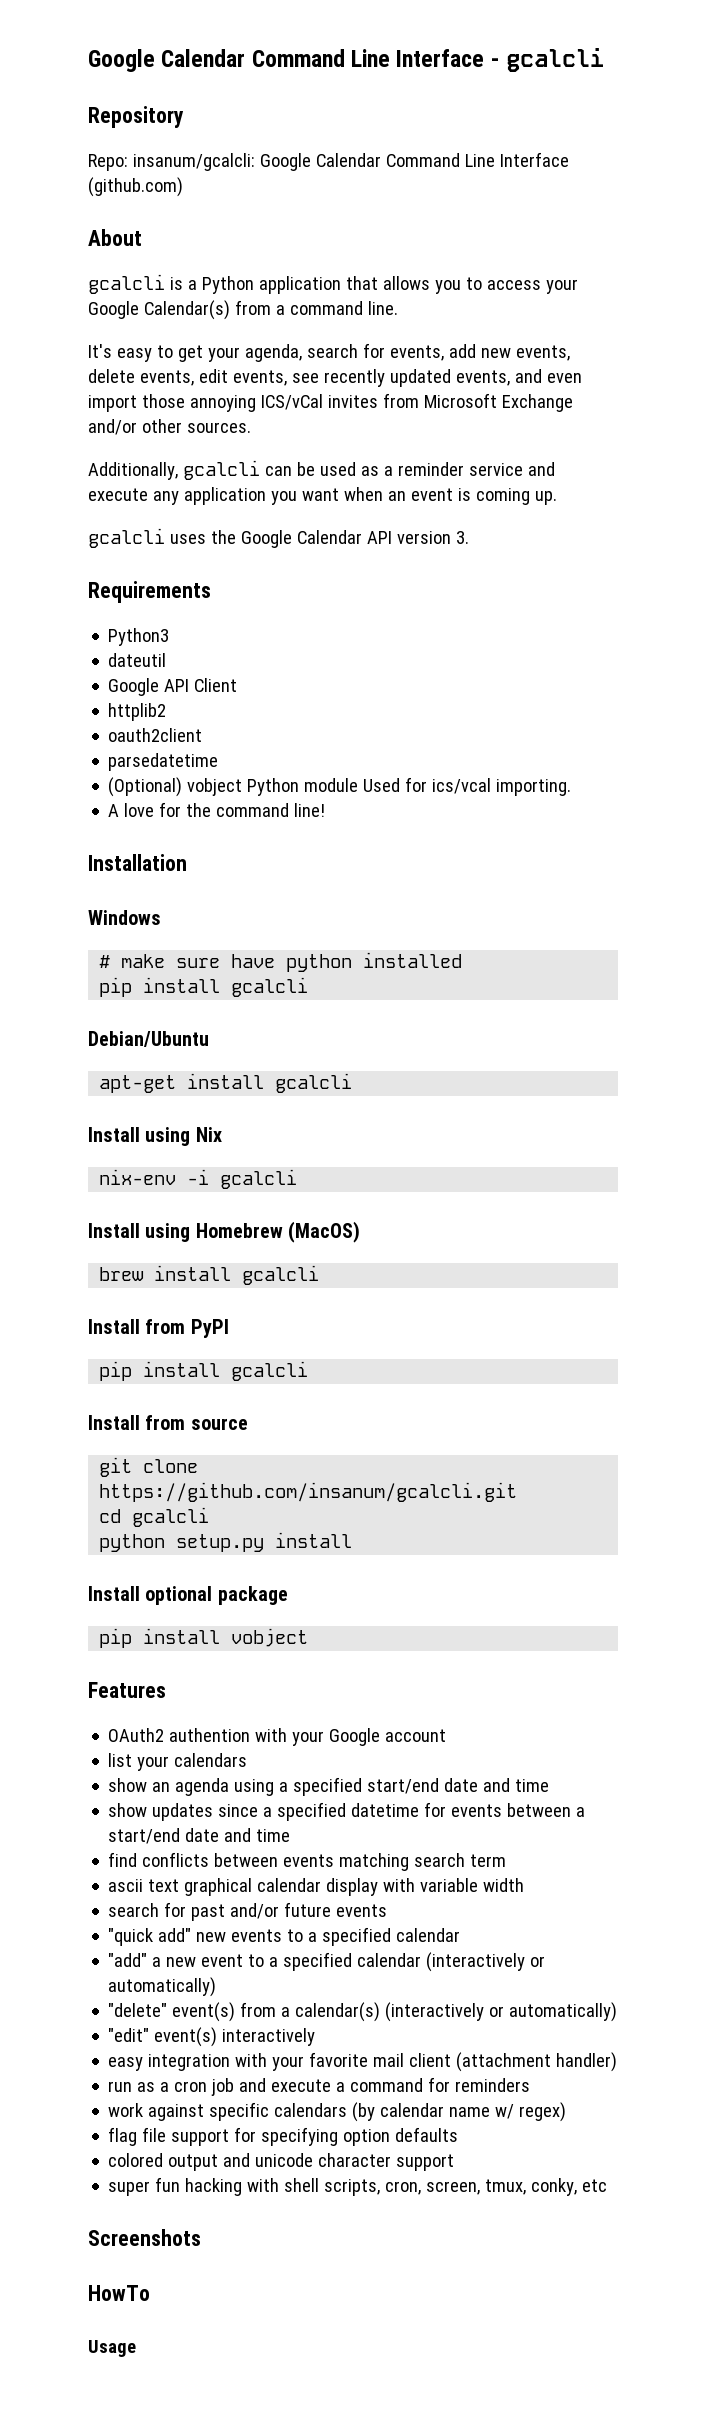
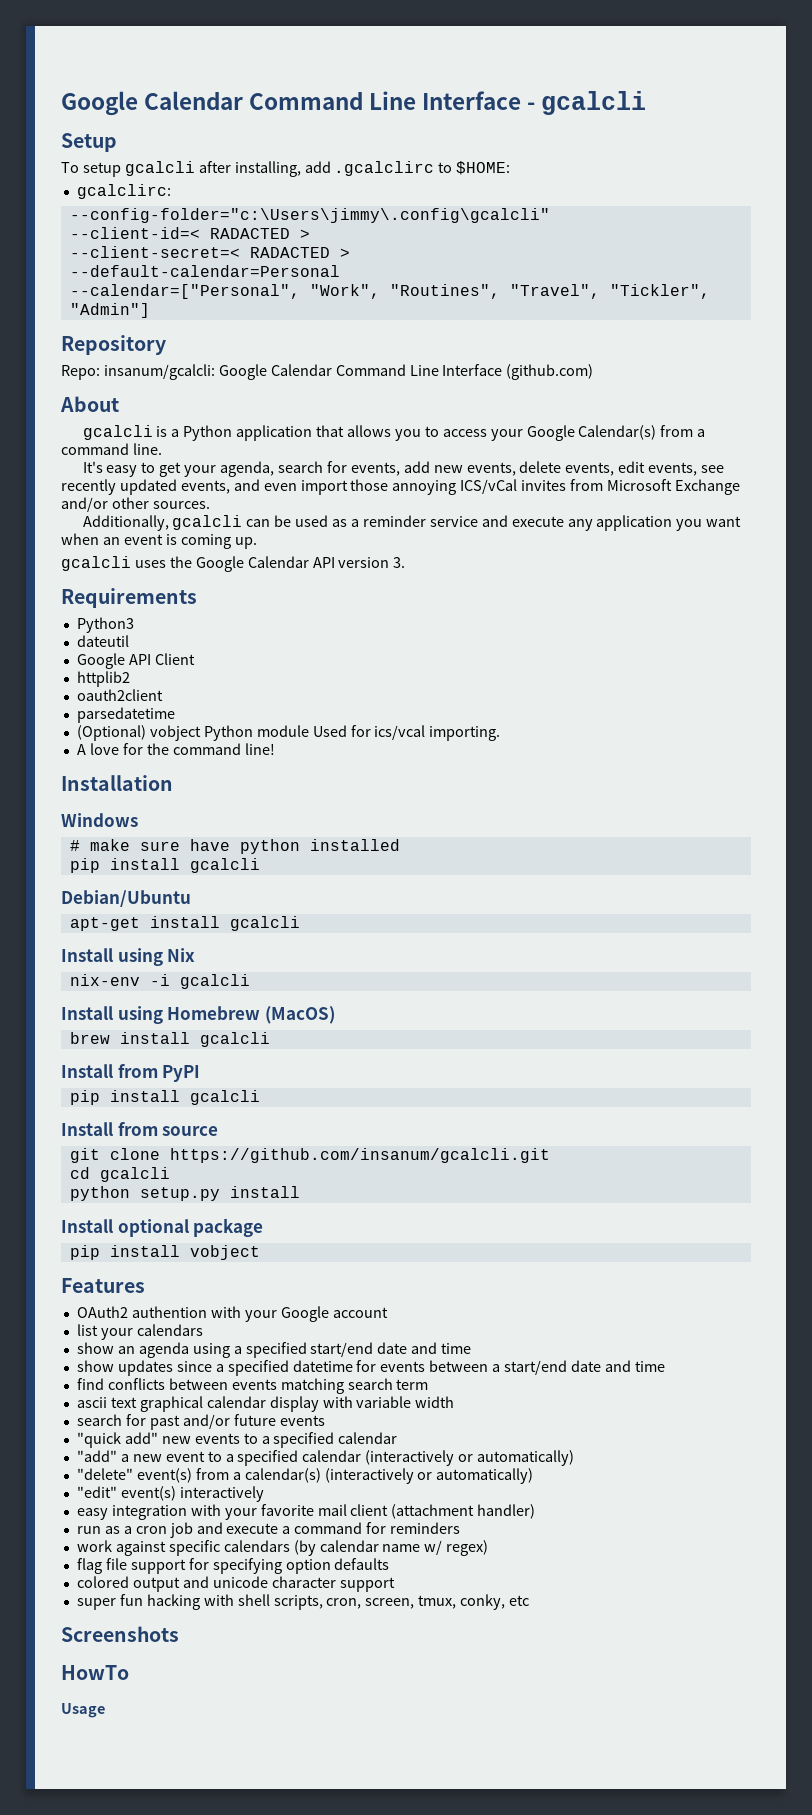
+ Setup
+ To setup gcalcli after installing, add .gcalclirc to $HOME:
+ gcalclirc:
+ --config-folder="c:\Users\jimmy\.config\gcalcli"
+ --client-id=< RADACTED >
+ --client-secret=< RADACTED >
+ --default-calendar=Personal
+ --calendar=["Personal", "Work", "Routines", "Travel", "Tickler", "Admin"]

